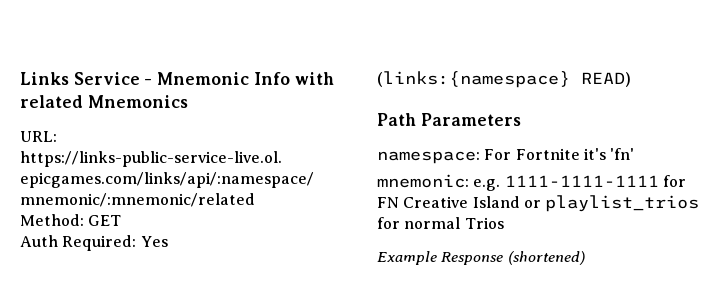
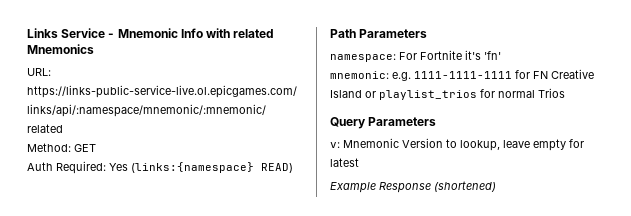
+ Query Parameters
+ v: Mnemonic Version to lookup, leave empty for latest

